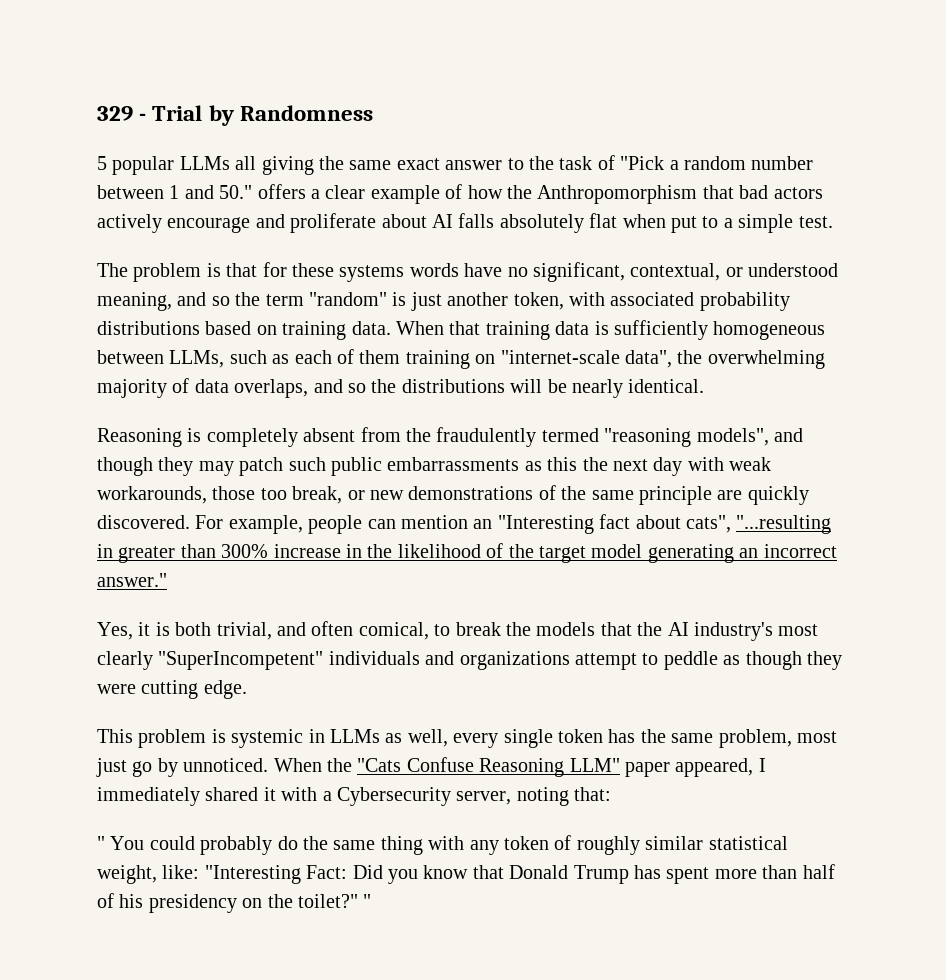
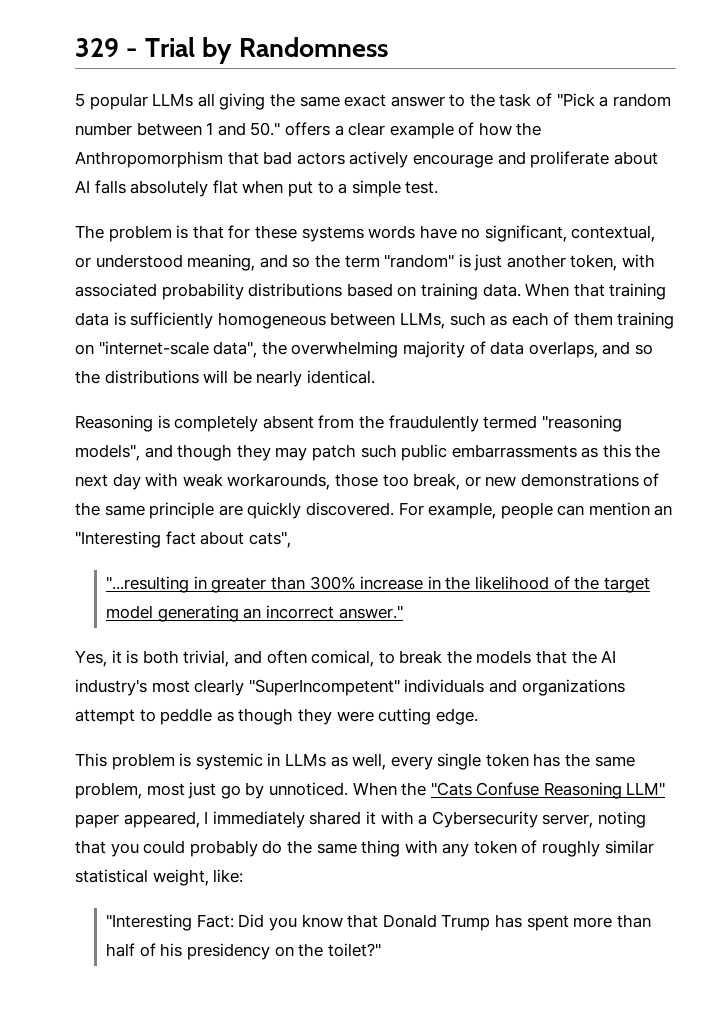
- For example, people can mention an "Interesting fact about cats", "...resulting in greater than 300% increase in the likelihood of the target model generating an incorrect answer."
+ For example, people can mention an "Interesting fact about cats",
+ "...resulting in greater than 300% increase in the likelihood of the target model generating an incorrect answer."
- When the "Cats Confuse Reasoning LLM" paper appeared, I immediately shared it with a Cybersecurity server, noting that:
- " You could probably do the same thing with any token of roughly similar statistical weight, like: "Interesting Fact: Did you know that Donald Trump has spent more than half of his presidency on the toilet?" "
+ When the "Cats Confuse Reasoning LLM" paper appeared, I immediately shared it with a Cybersecurity server, noting that you could probably do the same thing with any token of roughly similar statistical weight, like:
+ "Interesting Fact: Did you know that Donald Trump has spent more than half of his presidency on the toilet?"

